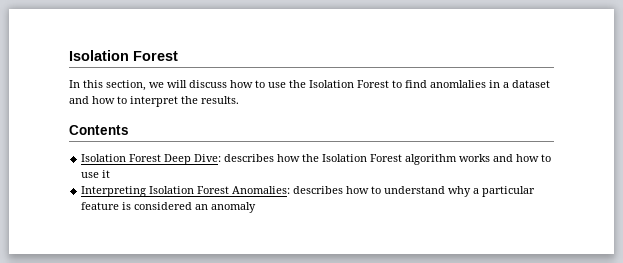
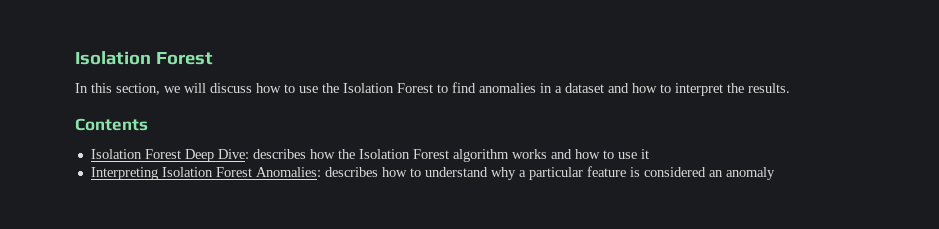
- In this section, we will discuss how to use the Isolation Forest to find anomlalies in a dataset and how to interpret the results.
+ In this section, we will discuss how to use the Isolation Forest to find anomalies in a dataset and how to interpret the results.

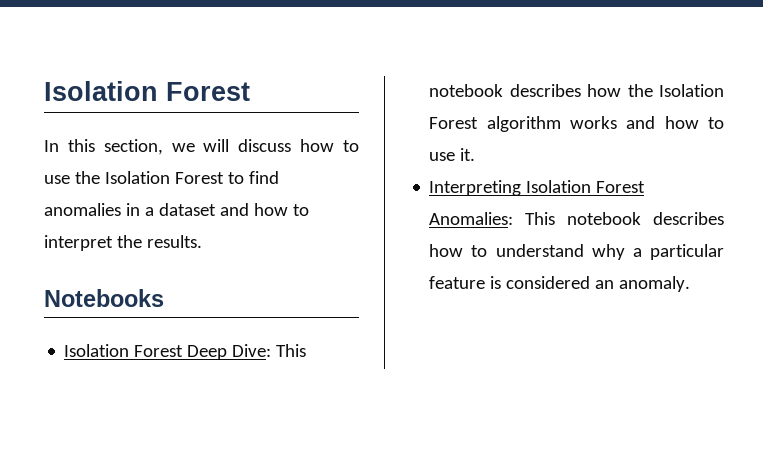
- Contents
+ Notebooks
- Isolation Forest Deep Dive: describes how the Isolation Forest algorithm works and how to use it
+ Isolation Forest Deep Dive: This notebook describes how the Isolation Forest algorithm works and how to use it.
- Interpreting Isolation Forest Anomalies: describes how to understand why a particular feature is considered an anomaly
+ Interpreting Isolation Forest Anomalies: This notebook describes how to understand why a particular feature is considered an anomaly.

